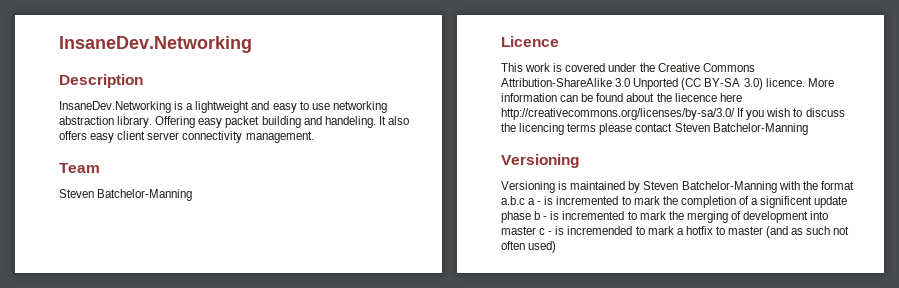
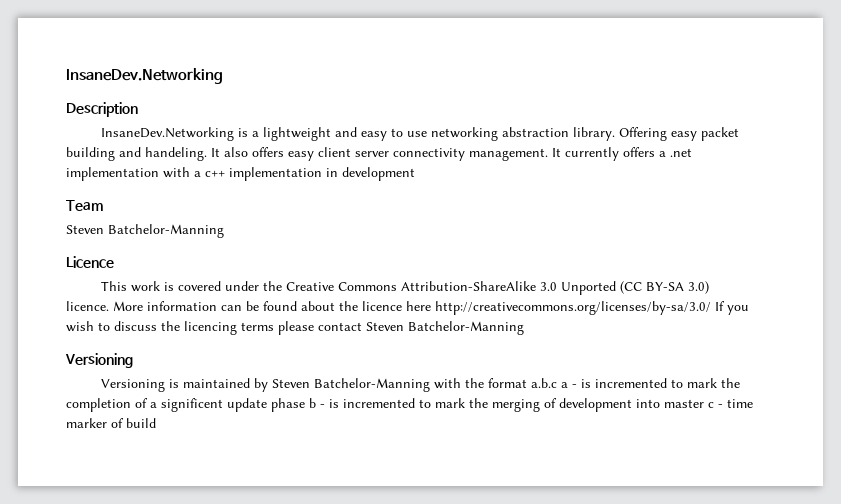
+ It currently offers a .net implementation with a c++ implementation in development
- More information can be found about the liecence here http://creativecommons.org/licenses/by-sa/3.0/ If you wish to discuss the licencing terms please contact Steven Batchelor-Manning
+ More information can be found about the licence here http://creativecommons.org/licenses/by-sa/3.0/ If you wish to discuss the licencing terms please contact Steven Batchelor-Manning
- Versioning is maintained by Steven Batchelor-Manning with the format a.b.c a - is incremented to mark the completion of a significent update phase b - is incremented to mark the merging of development into master c - is incremended to mark a hotfix to master (and as such not often used)
+ Versioning is maintained by Steven Batchelor-Manning with the format a.b.c a - is incremented to mark the completion of a significent update phase b - is incremented to mark the merging of development into master c - time marker of build

